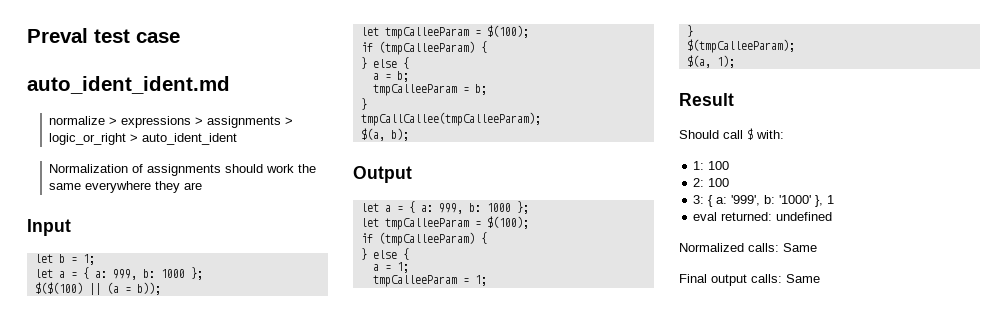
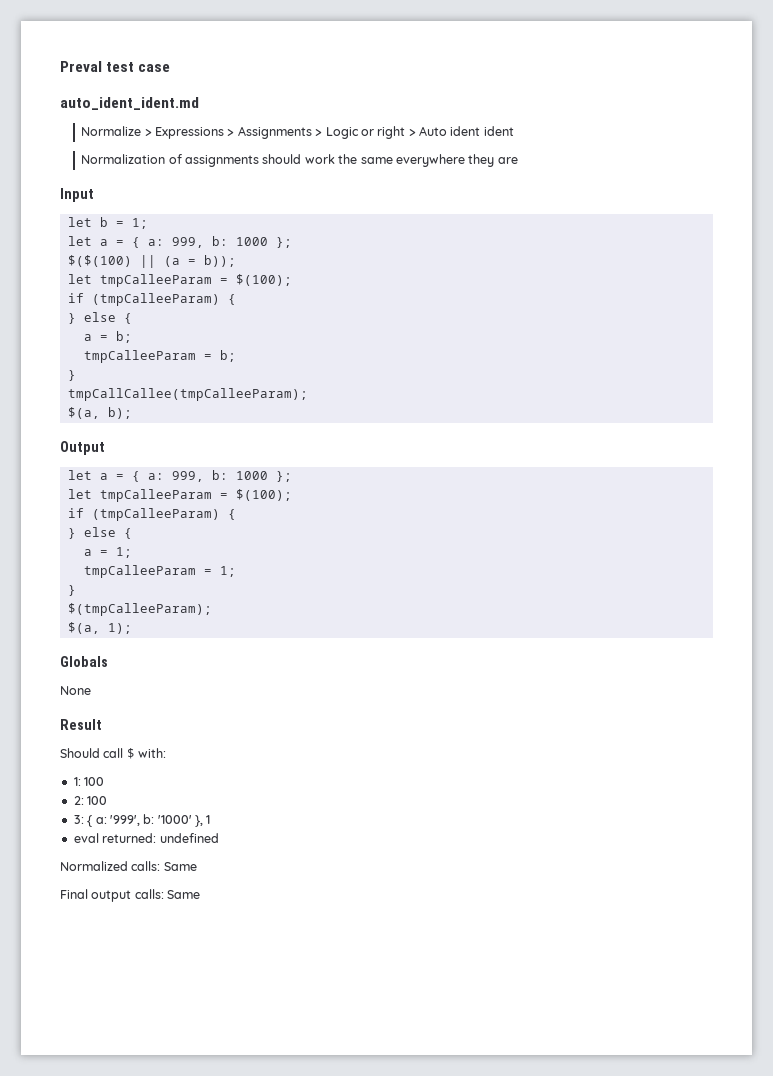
- normalize > expressions > assignments > logic_or_right > auto_ident_ident
+ Normalize > Expressions > Assignments > Logic or right > Auto ident ident
+ Globals
+ None

